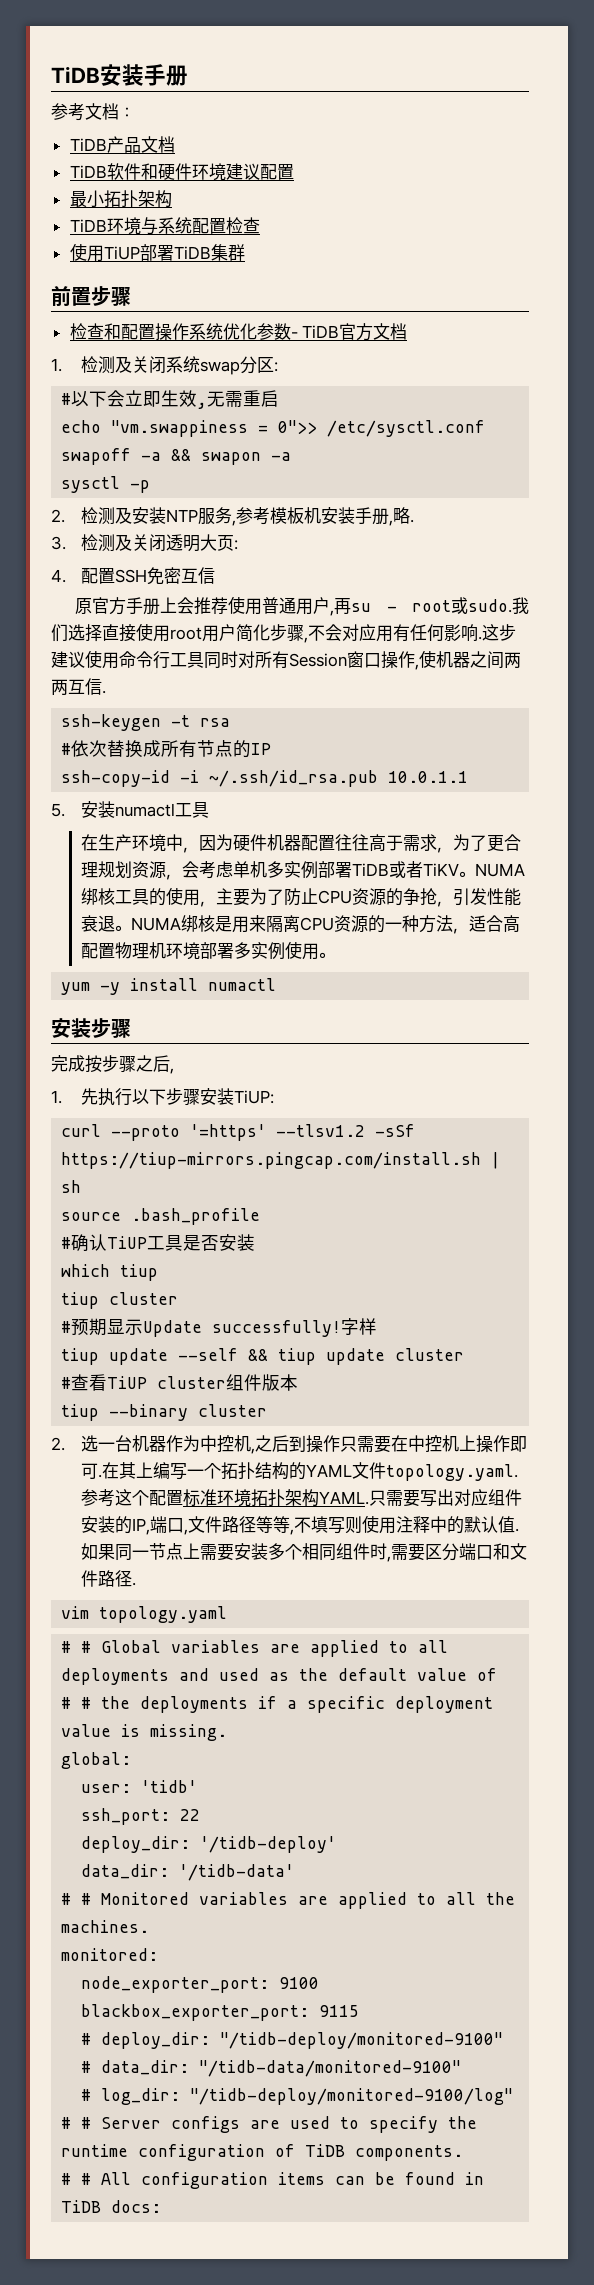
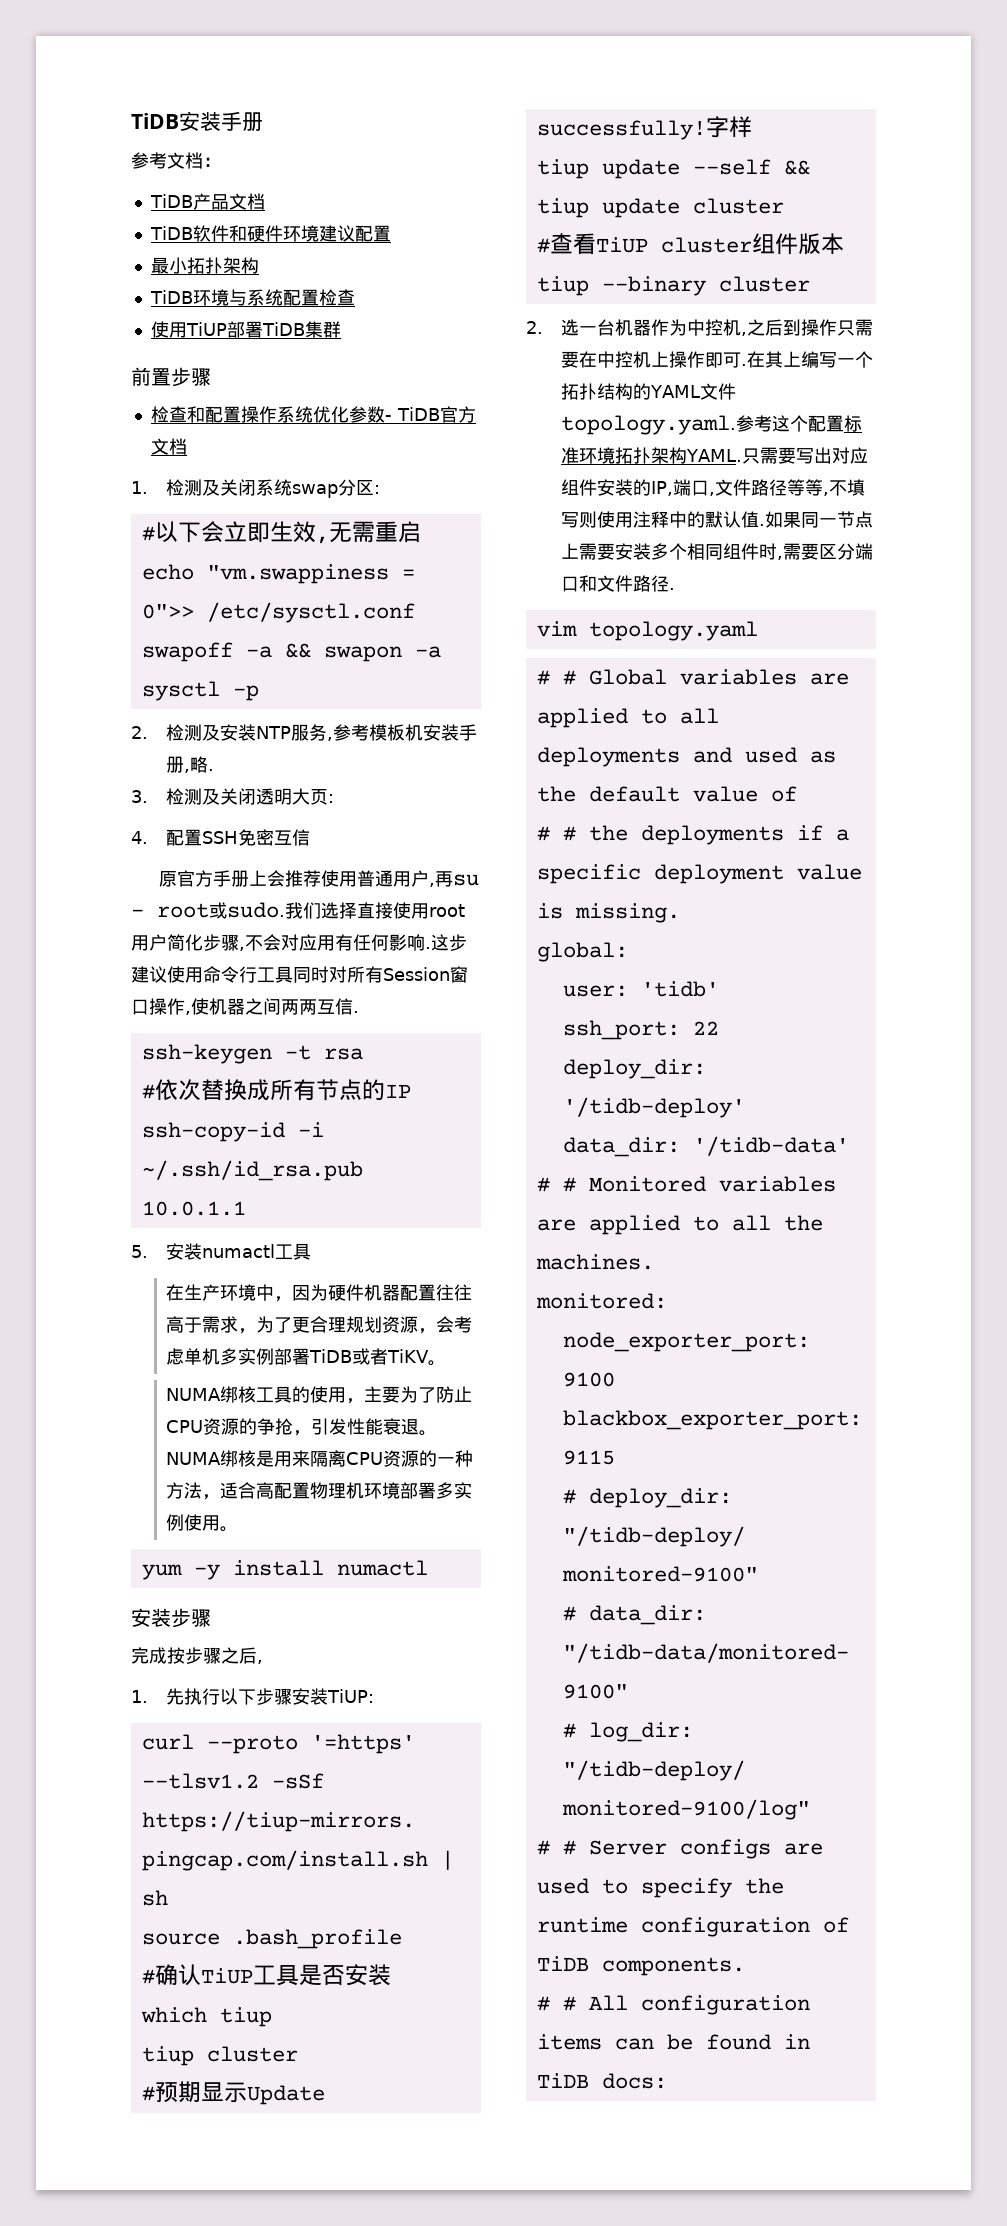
- 在生产环境中，因为硬件机器配置往往高于需求，为了更合理规划资源，会考虑单机多实例部署TiDB或者TiKV。NUMA绑核工具的使用，主要为了防止CPU资源的争抢，引发性能衰退。
+ 在生产环境中，因为硬件机器配置往往高于需求，为了更合理规划资源，会考虑单机多实例部署TiDB或者TiKV。
+ NUMA绑核工具的使用，主要为了防止CPU资源的争抢，引发性能衰退。

